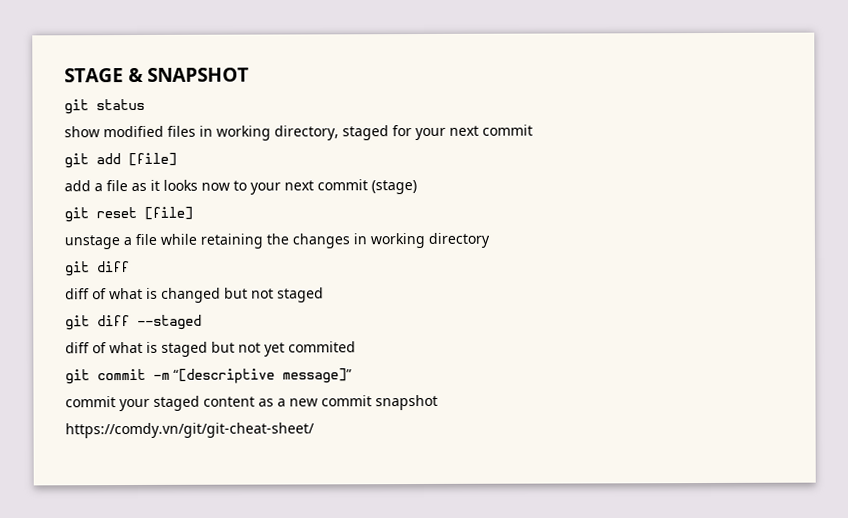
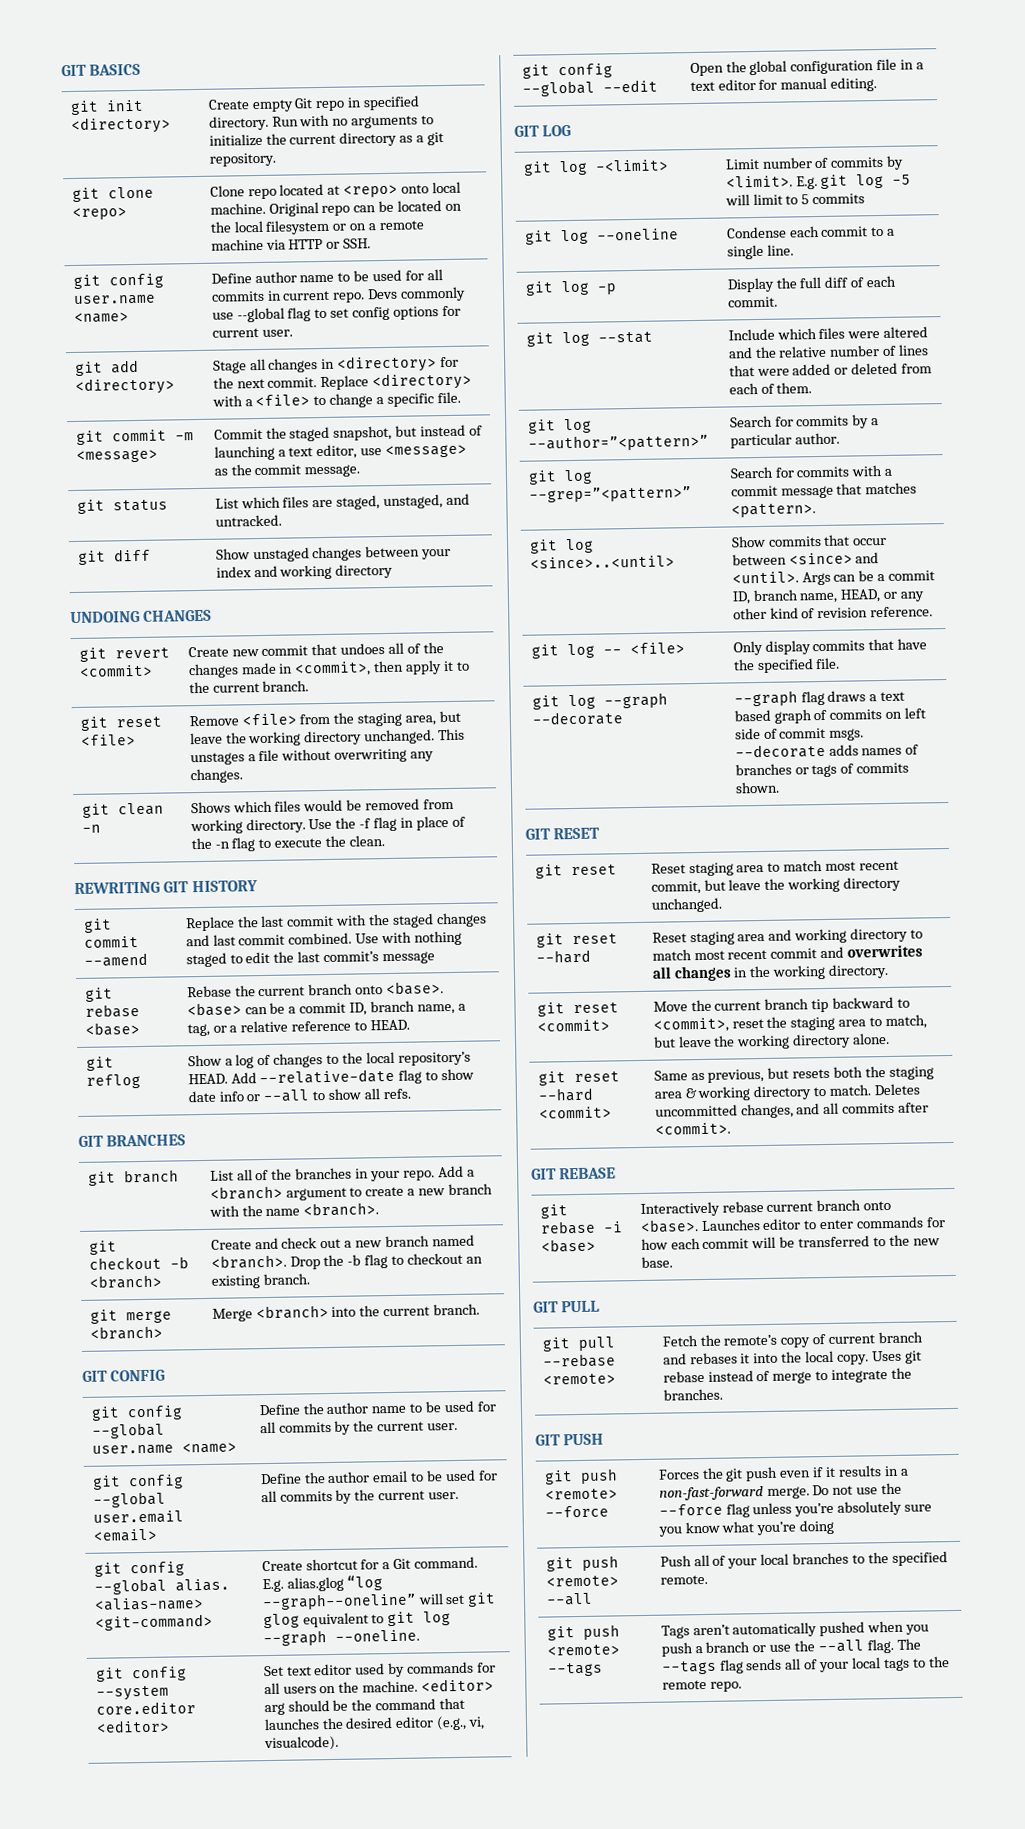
- STAGE & SNAPSHOT
- git status
- show modified files in working directory, staged for your next commit
- git add [file]
- add a file as it looks now to your next commit (stage)
- git reset [file]
- unstage a file while retaining the changes in working directory
- git diff
- diff of what is changed but not staged
- git diff --staged
- diff of what is staged but not yet commited
- git commit -m “[descriptive message]”
- commit your staged content as a new commit snapshot
- https://comdy.vn/git/git-cheat-sheet/
+ GIT BASICS
+ git init <directory> | Create empty Git repo in specified directory. Run with no arguments to initialize the current directory as a git repository.
+ git clone <repo> | Clone repo located at <repo> onto local machine. Original repo can be located on the local filesystem or on a remote machine via HTTP or SSH.
+ git config user.name <name> | Define author name to be used for all commits in current repo. Devs commonly use --global flag to set config options for current user.
+ git add <directory> | Stage all changes in <directory> for the next commit. Replace <directory> with a <file> to change a specific file.
+ git commit -m <message> | Commit the staged snapshot, but instead of launching a text editor, use <message> as the commit message.
+ git status | List which files are staged, unstaged, and untracked.
+ git diff | Show unstaged changes between your index and working directory
+ UNDOING CHANGES
+ git revert <commit> | Create new commit that undoes all of the changes made in <commit>, then apply it to the current branch.
+ git reset <file> | Remove <file> from the staging area, but leave the working directory unchanged. This unstages a file without overwriting any changes.
+ git clean -n | Shows which files would be removed from working directory. Use the -f flag in place of the -n flag to execute the clean.
+ REWRITING GIT HISTORY
+ git commit --amend | Replace the last commit with the staged changes and last commit combined. Use with nothing staged to edit the last commit’s message
+ git rebase <base> | Rebase the current branch onto <base>. <base> can be a commit ID, branch name, a tag, or a relative reference to HEAD.
+ git reflog | Show a log of changes to the local repository’s HEAD. Add --relative-date flag to show date info or --all to show all refs.
+ GIT BRANCHES
+ git branch | List all of the branches in your repo. Add a <branch> argument to create a new branch with the name <branch>.
+ git checkout -b <branch> | Create and check out a new branch named <branch>. Drop the -b flag to checkout an existing branch.
+ git merge <branch> | Merge <branch> into the current branch.
+ GIT CONFIG
+ git config --global user.name <name> | Define the author name to be used for all commits by the current user.
+ git config --global user.email <email> | Define the author email to be used for all commits by the current user.
+ git config --global alias. <alias-name> <git-command> | Create shortcut for a Git command. E.g. alias.glog “log --graph--oneline” will set git glog equivalent to git log --graph --oneline.
+ git config --system core.editor <editor> | Set text editor used by commands for all users on the machine. <editor> arg should be the command that launches the desired editor (e.g., vi, visualcode).
+ git config --global --edit | Open the global configuration file in a text editor for manual editing.
+ GIT LOG
+ git log -<limit> | Limit number of commits by <limit>. E.g. git log -5 will limit to 5 commits
+ git log --oneline | Condense each commit to a single line.
+ git log -p | Display the full diff of each commit.
+ git log --stat | Include which files were altered and the relative number of lines that were added or deleted from each of them.
+ git log --author=”<pattern>” | Search for commits by a particular author.
+ git log --grep=”<pattern>” | Search for commits with a commit message that matches <pattern>.
+ git log <since>..<until> | Show commits that occur between <since> and <until>. Args can be a commit ID, branch name, HEAD, or any other kind of revision reference.
+ git log -- <file> | Only display commits that have the specified file.
+ git log --graph --decorate | --graph flag draws a text based graph of commits on left side of commit msgs. --decorate adds names of branches or tags of commits shown.
+ GIT RESET
+ git reset | Reset staging area to match most recent commit, but leave the working directory unchanged.
+ git reset --hard | Reset staging area and working directory to match most recent commit and overwrites all changes in the working directory.
+ git reset <commit> | Move the current branch tip backward to <commit>, reset the staging area to match, but leave the working directory alone.
+ git reset --hard <commit> | Same as previous, but resets both the staging area & working directory to match. Deletes uncommitted changes, and all commits after <commit>.
+ GIT REBASE
+ git rebase -i <base> | Interactively rebase current branch onto <base>. Launches editor to enter commands for how each commit will be transferred to the new base.
+ GIT PULL
+ git pull --rebase <remote> | Fetch the remote’s copy of current branch and rebases it into the local copy. Uses git rebase instead of merge to integrate the branches.
+ GIT PUSH
+ git push <remote> --force | Forces the git push even if it results in a non-fast-forward merge. Do not use the --force flag unless you’re absolutely sure you know what you’re doing
+ git push <remote> --all | Push all of your local branches to the specified remote.
+ git push <remote> --tags | Tags aren’t automatically pushed when you push a branch or use the --all flag. The --tags flag sends all of your local tags to the remote repo.

